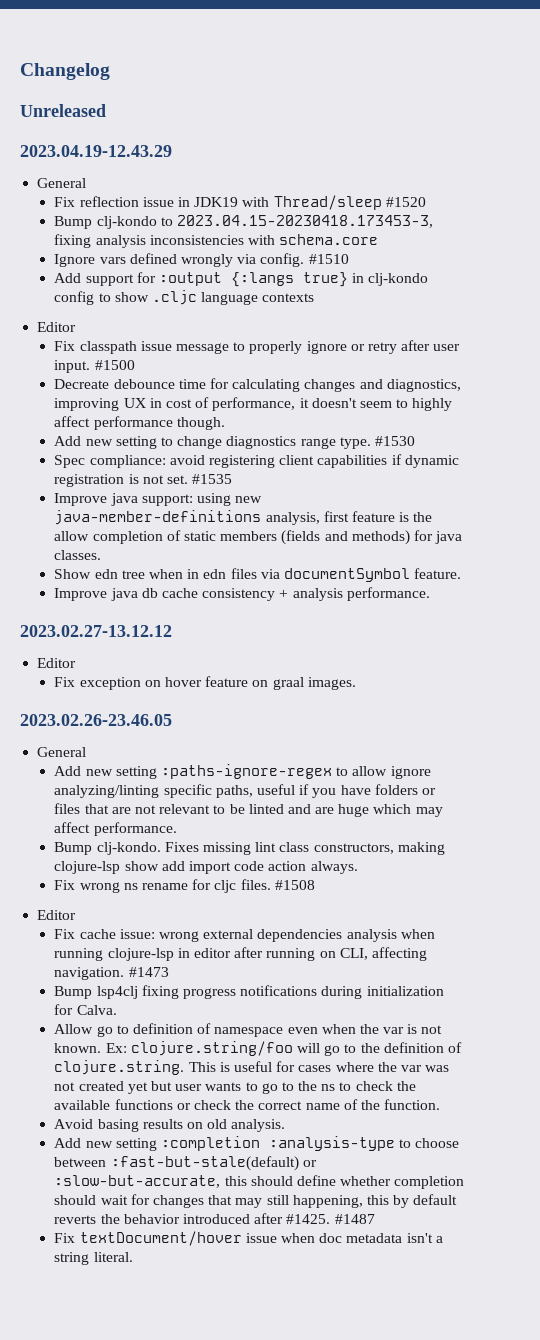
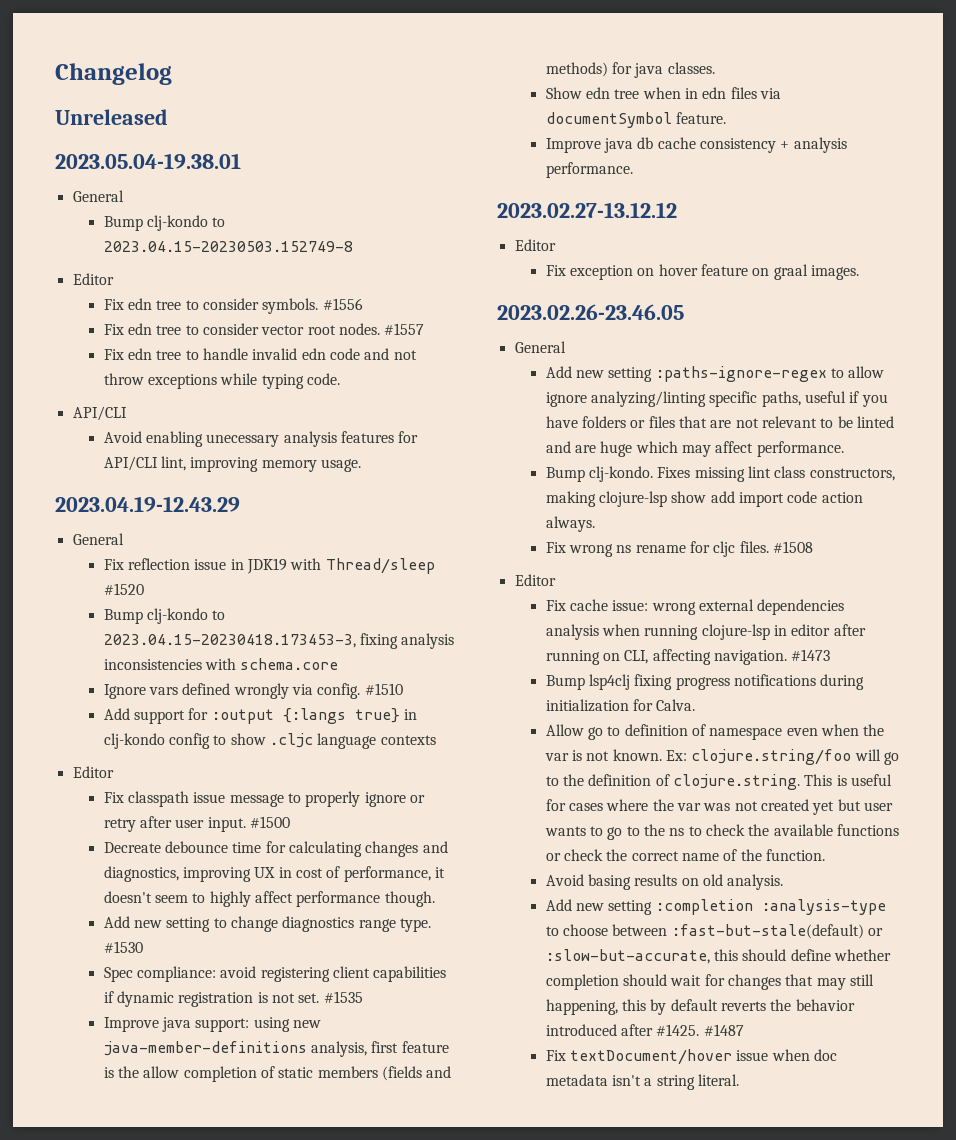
+ 2023.05.04-19.38.01
+ General
+ Bump clj-kondo to 2023.04.15-20230503.152749-8
+ Editor
+ Fix edn tree to consider symbols. #1556
+ Fix edn tree to consider vector root nodes. #1557
+ Fix edn tree to handle invalid edn code and not throw exceptions while typing code.
+ API/CLI
+ Avoid enabling unecessary analysis features for API/CLI lint, improving memory usage.

